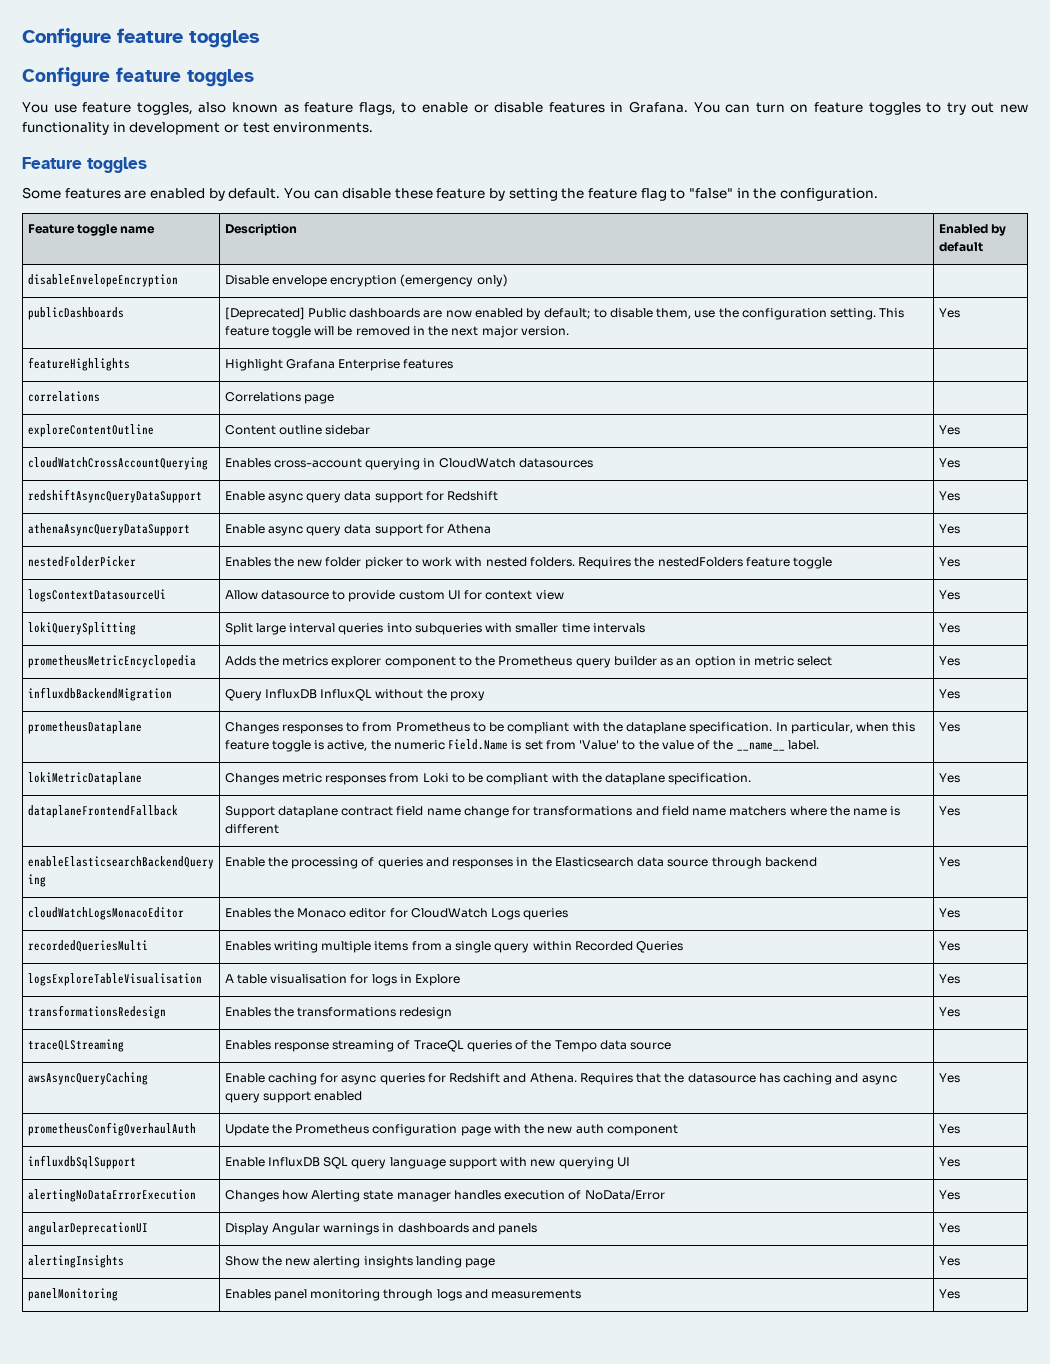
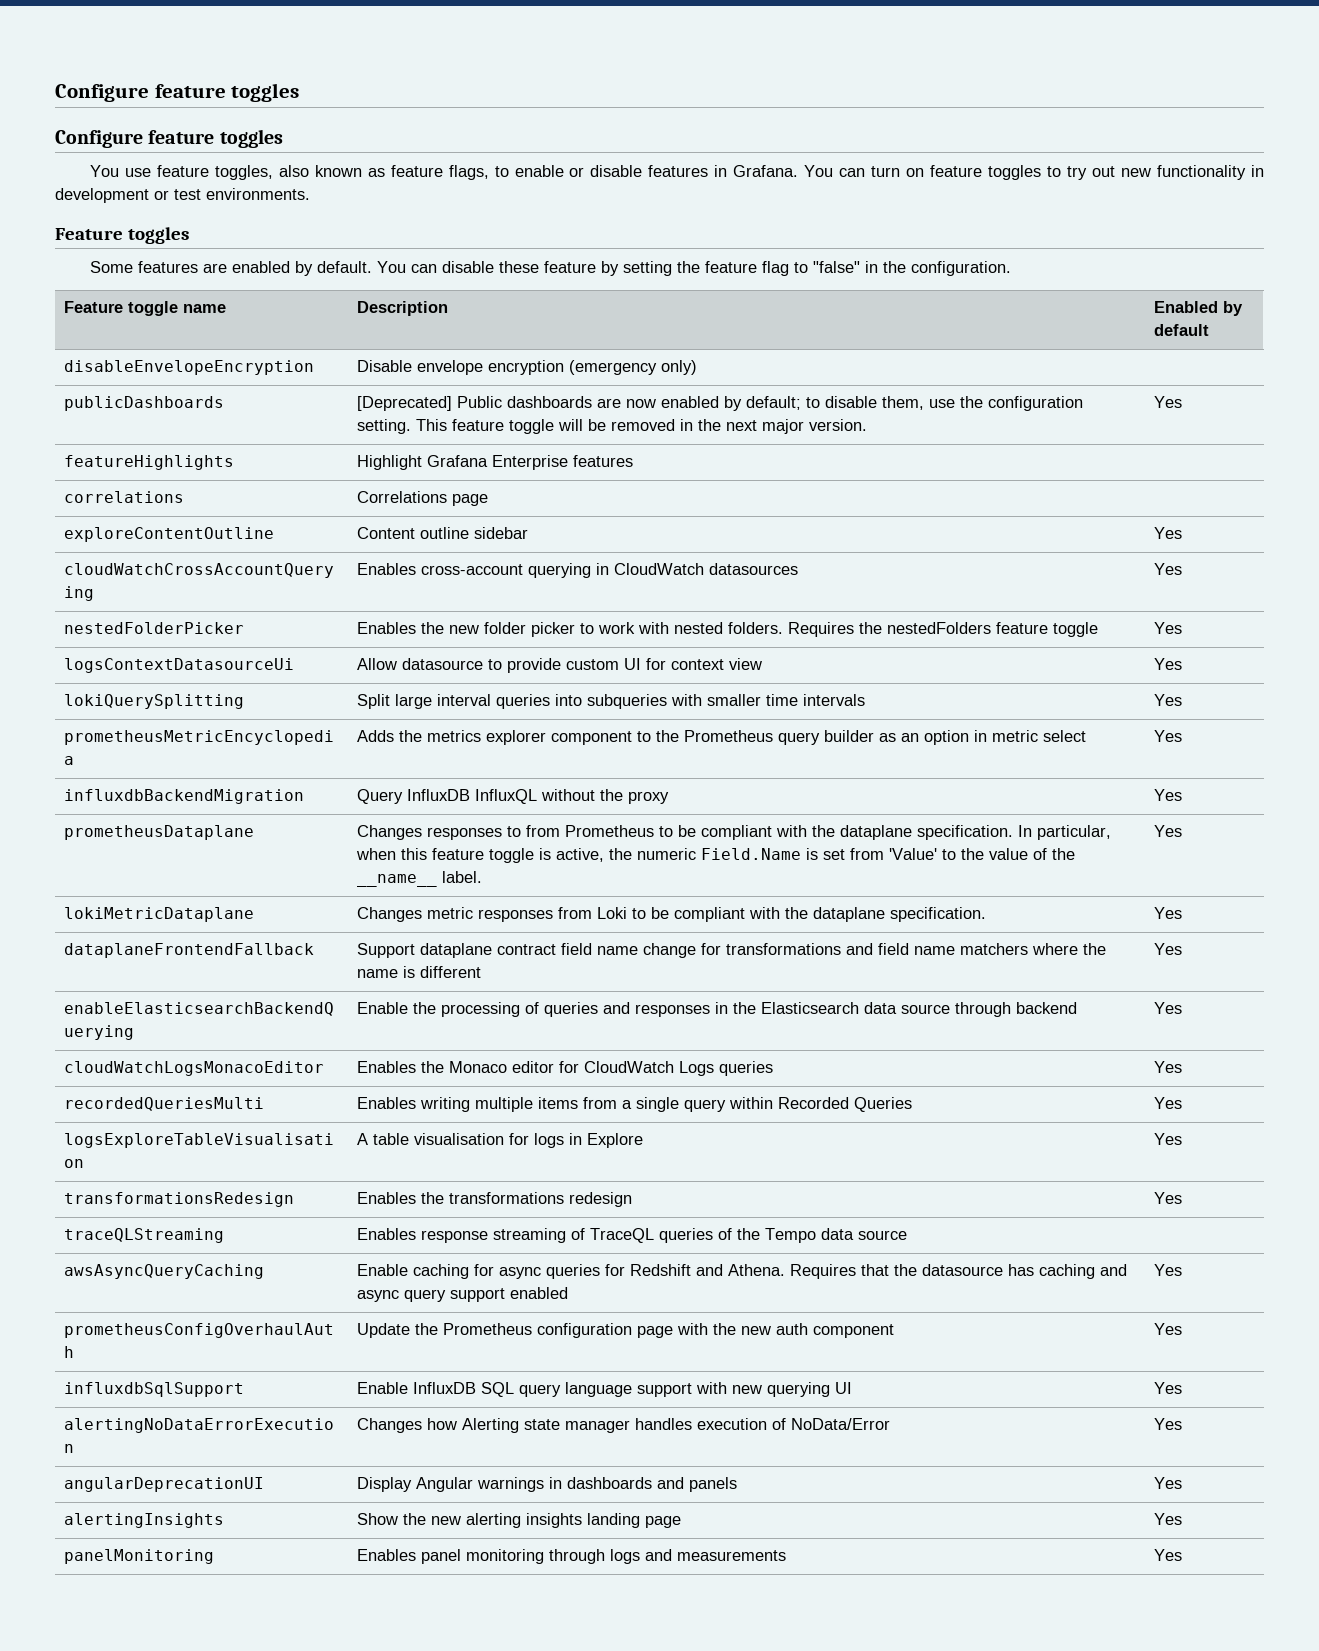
- redshiftAsyncQueryDataSupport | Enable async query data support for Redshift | Yes
- athenaAsyncQueryDataSupport | Enable async query data support for Athena | Yes

